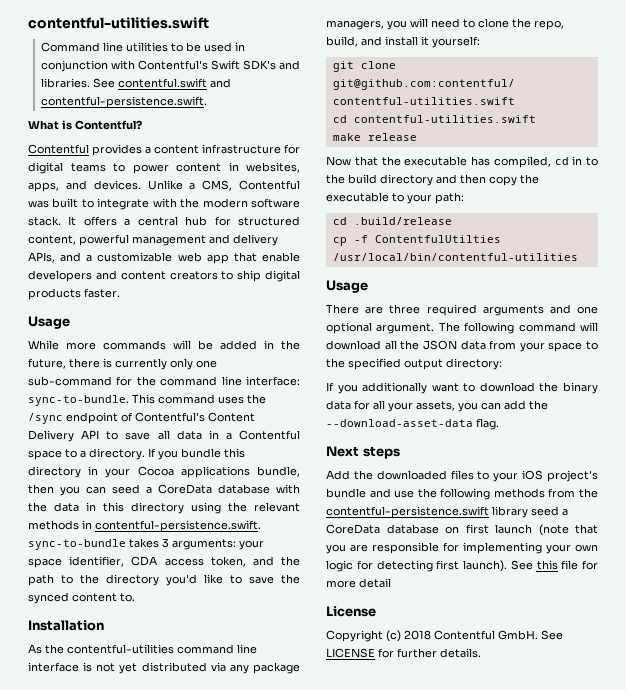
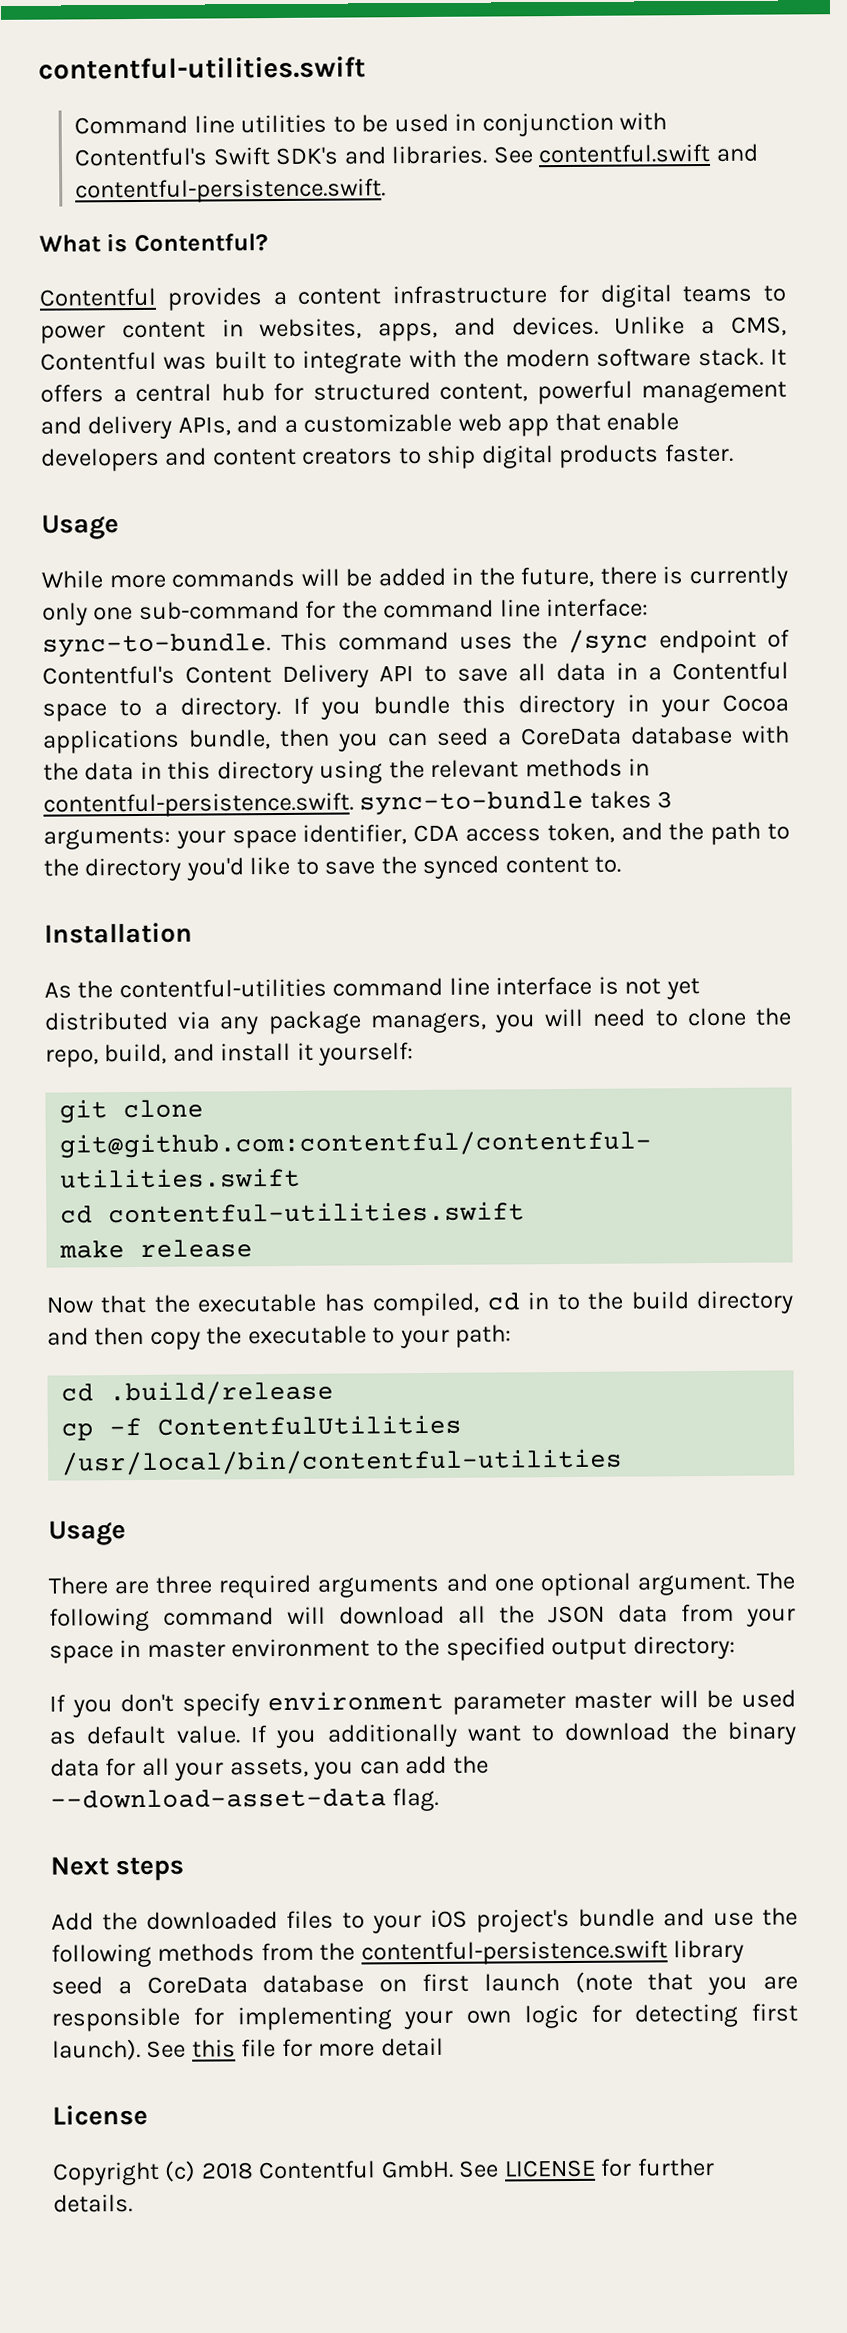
- cp -f ContentfulUtilties /usr/local/bin/contentful-utilities
+ cp -f ContentfulUtilities /usr/local/bin/contentful-utilities
- The following command will download all the JSON data from your space to the specified output directory:
+ The following command will download all the JSON data from your space in master environment to the specified output directory:
- If you additionally want to download the binary data for all your assets, you can add the --download-asset-data flag.
+ If you don't specify environment parameter master will be used as default value. If you additionally want to download the binary data for all your assets, you can add the --download-asset-data flag.

